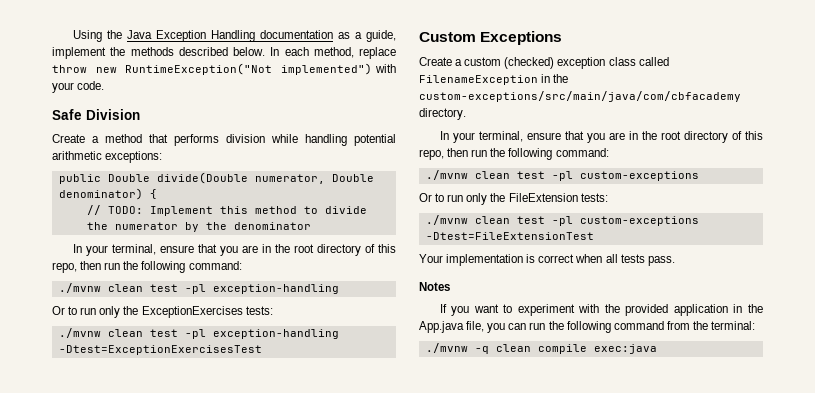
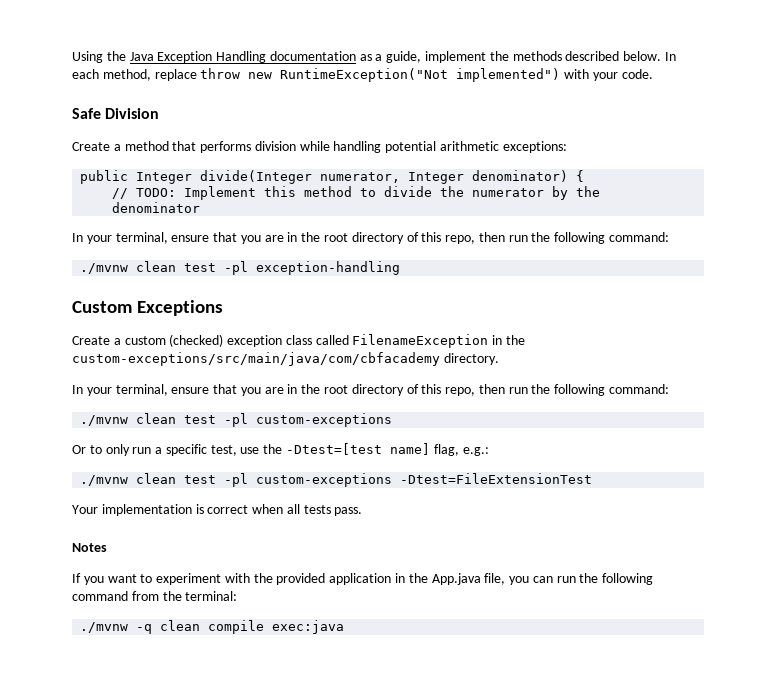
- public Double divide(Double numerator, Double denominator) {
+ public Integer divide(Integer numerator, Integer denominator) {
- Or to run only the ExceptionExercises tests:
- ./mvnw clean test -pl exception-handling -Dtest=ExceptionExercisesTest
- Or to run only the FileExtension tests:
+ Or to only run a specific test, use the -Dtest=[test name] flag, e.g.:

